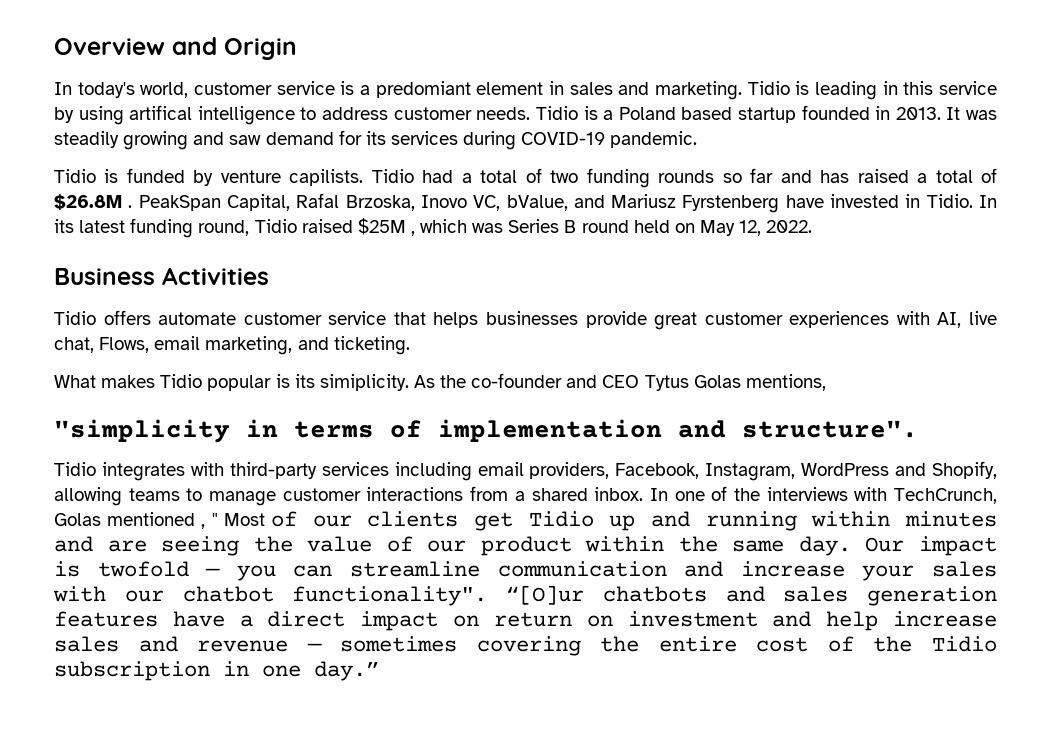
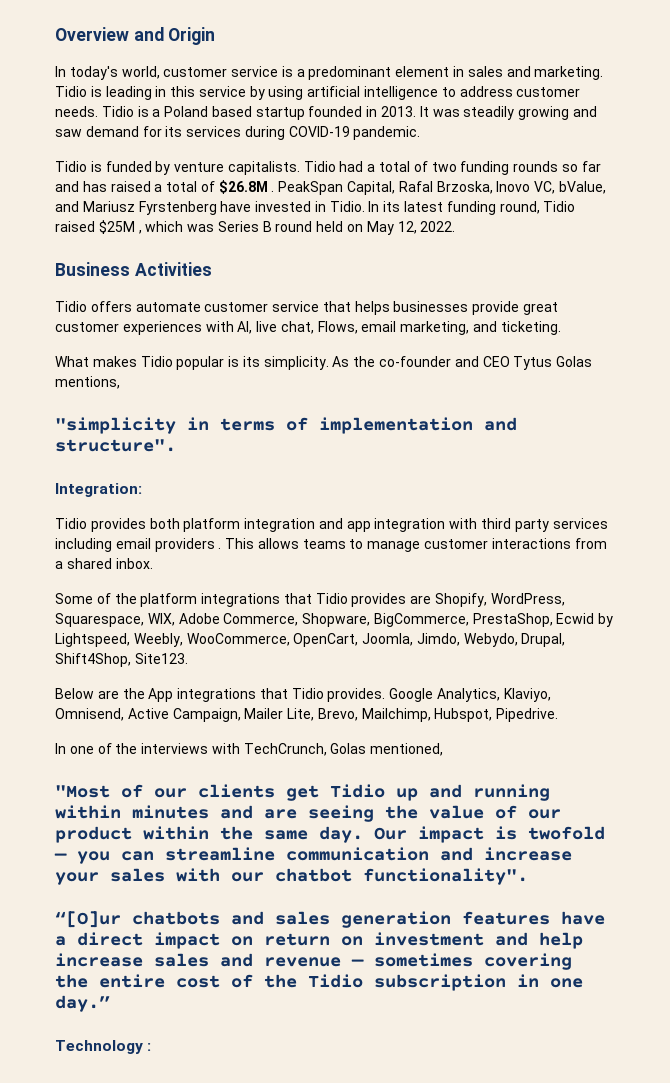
- In today's world, customer service is a predomiant element in sales and marketing.
+ In today's world, customer service is a predominant element in sales and marketing.
- Tidio is leading in this service by using artifical intelligence to address customer needs.
+ Tidio is leading in this service by using artificial intelligence to address customer needs.
- Tidio is funded by venture capilists.
+ Tidio is funded by venture capitalists.
- What makes Tidio popular is its simiplicity.
+ What makes Tidio popular is its simplicity.
- Tidio integrates with third-party services including email providers, Facebook, Instagram, WordPress and Shopify, allowing teams to manage customer interactions from a shared inbox. In one of the interviews with TechCrunch, Golas mentioned , " Most of our clients get Tidio up and running within minutes and are seeing the value of our product within the same day.
+ Integration:
+ Tidio provides both platform integration and app integration with third party services including email providers . This allows teams to manage customer interactions from a shared inbox.
+ Some of the platform integrations that Tidio provides are Shopify, WordPress, Squarespace, WIX, Adobe Commerce, Shopware, BigCommerce, PrestaShop, Ecwid by Lightspeed, Weebly, WooCommerce, OpenCart, Joomla, Jimdo, Webydo, Drupal, Shift4Shop, Site123.
+ Below are the App integrations that Tidio provides. Google Analytics, Klaviyo, Omnisend, Active Campaign, Mailer Lite, Brevo, Mailchimp, Hubspot, Pipedrive.
+ In one of the interviews with TechCrunch, Golas mentioned,
+ "Most of our clients get Tidio up and running within minutes and are seeing the value of our product within the same day.
- Our impact is twofold — you can streamline communication and increase your sales with our chatbot functionality". “[O]ur chatbots and sales generation features have a direct impact on return on investment and help increase sales and revenue — sometimes covering the entire cost of the Tidio subscription in one day.”
+ Our impact is twofold — you can streamline communication and increase your sales with our chatbot functionality".
+ “[O]ur chatbots and sales generation features have a direct impact on return on investment and help increase sales and revenue — sometimes covering the entire cost of the Tidio subscription in one day.”
+ Technology :

